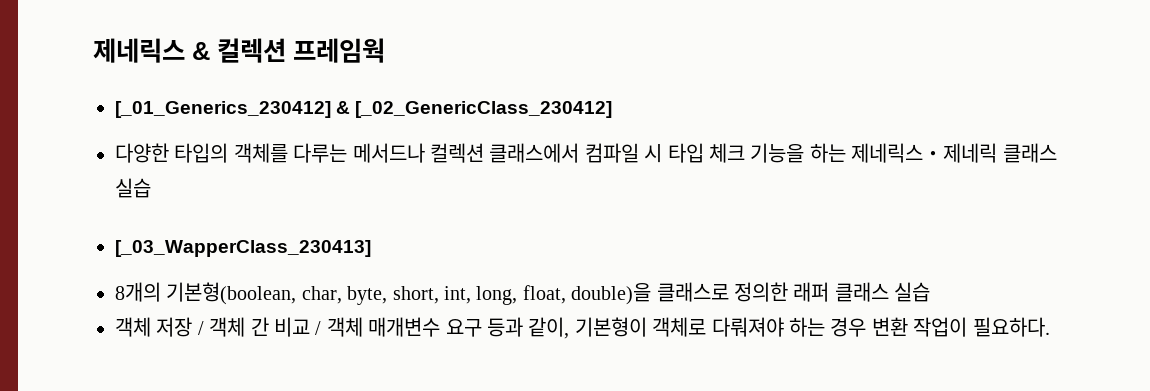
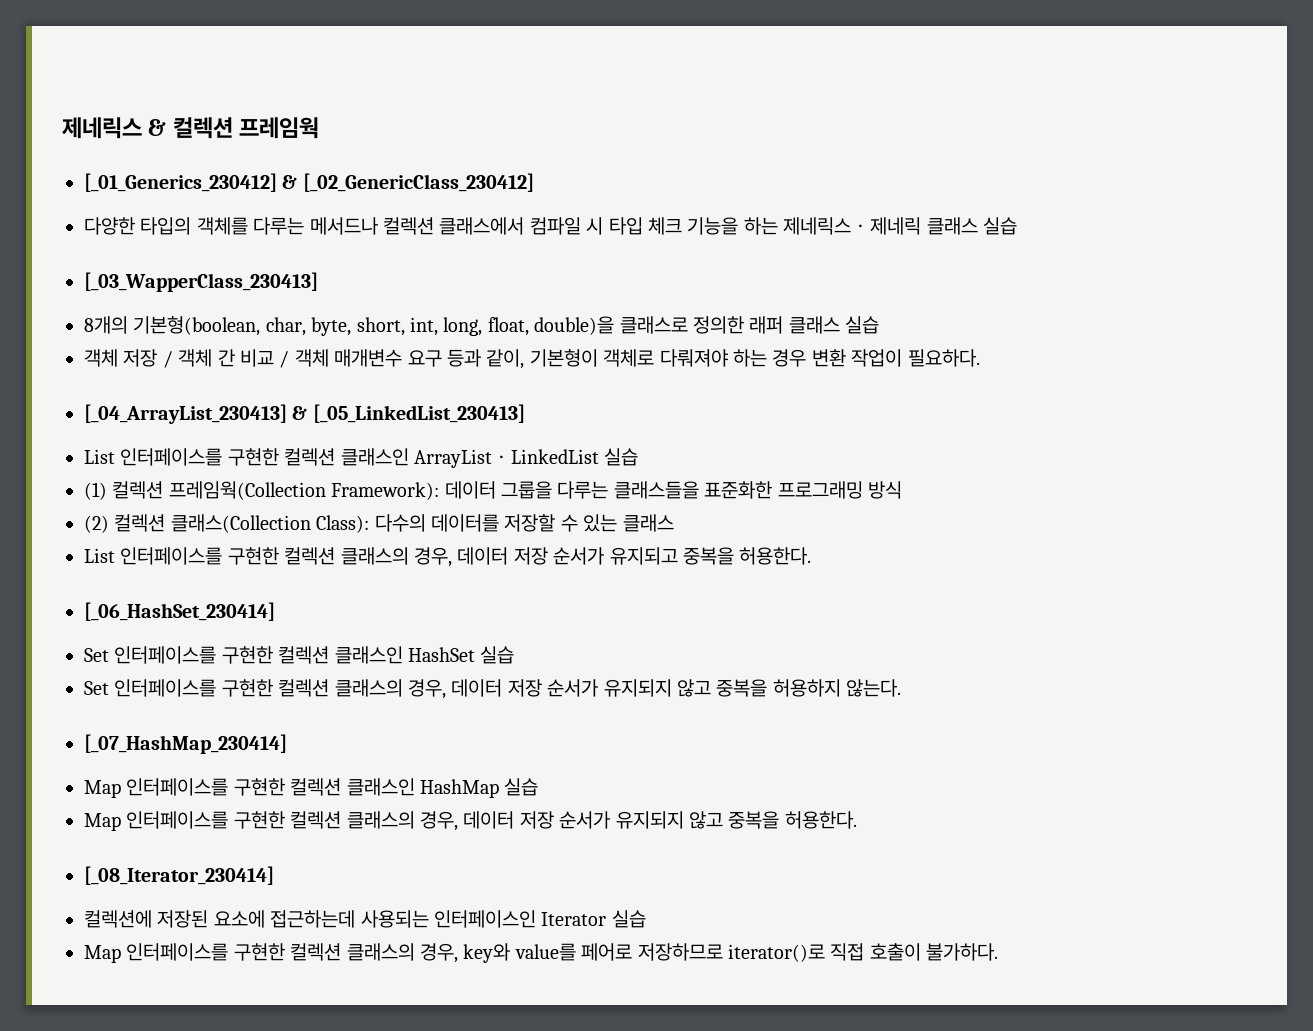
+ [_04_ArrayList_230413] & [_05_LinkedList_230413]
+ List 인터페이스를 구현한 컬렉션 클래스인 ArrayList・LinkedList 실습
+ (1) 컬렉션 프레임웍(Collection Framework): 데이터 그룹을 다루는 클래스들을 표준화한 프로그래밍 방식
+ (2) 컬렉션 클래스(Collection Class): 다수의 데이터를 저장할 수 있는 클래스
+ List 인터페이스를 구현한 컬렉션 클래스의 경우, 데이터 저장 순서가 유지되고 중복을 허용한다.
+ [_06_HashSet_230414]
+ Set 인터페이스를 구현한 컬렉션 클래스인 HashSet 실습
+ Set 인터페이스를 구현한 컬렉션 클래스의 경우, 데이터 저장 순서가 유지되지 않고 중복을 허용하지 않는다.
+ [_07_HashMap_230414]
+ Map 인터페이스를 구현한 컬렉션 클래스인 HashMap 실습
+ Map 인터페이스를 구현한 컬렉션 클래스의 경우, 데이터 저장 순서가 유지되지 않고 중복을 허용한다.
+ [_08_Iterator_230414]
+ 컬렉션에 저장된 요소에 접근하는데 사용되는 인터페이스인 Iterator 실습
+ Map 인터페이스를 구현한 컬렉션 클래스의 경우, key와 value를 페어로 저장하므로 iterator()로 직접 호출이 불가하다.

